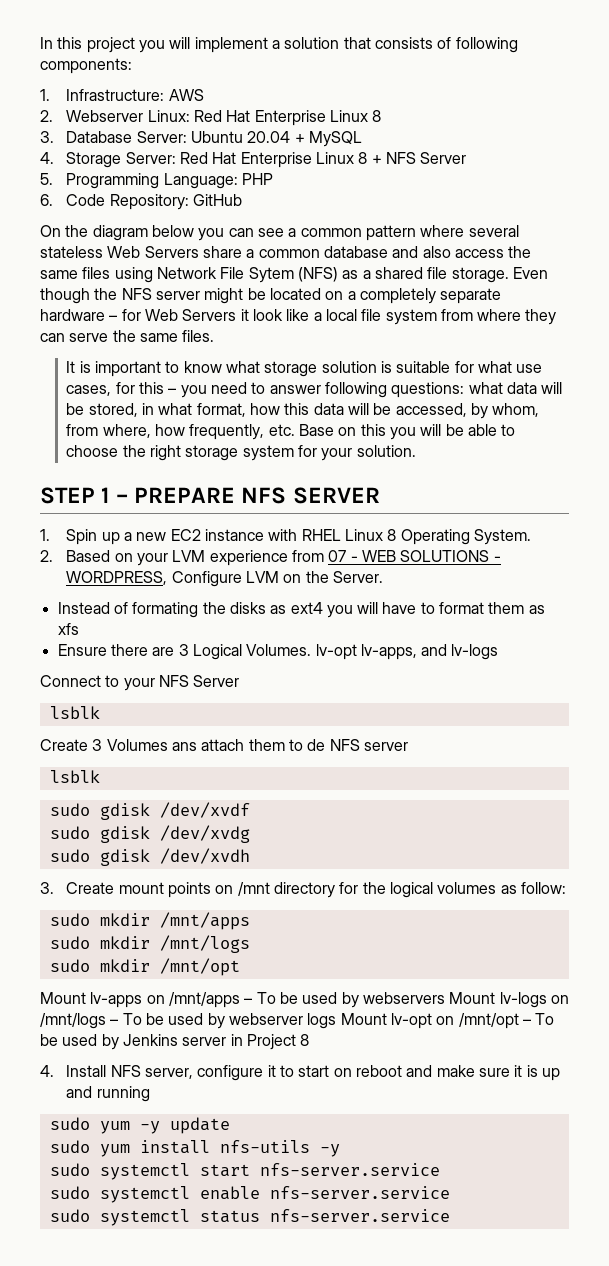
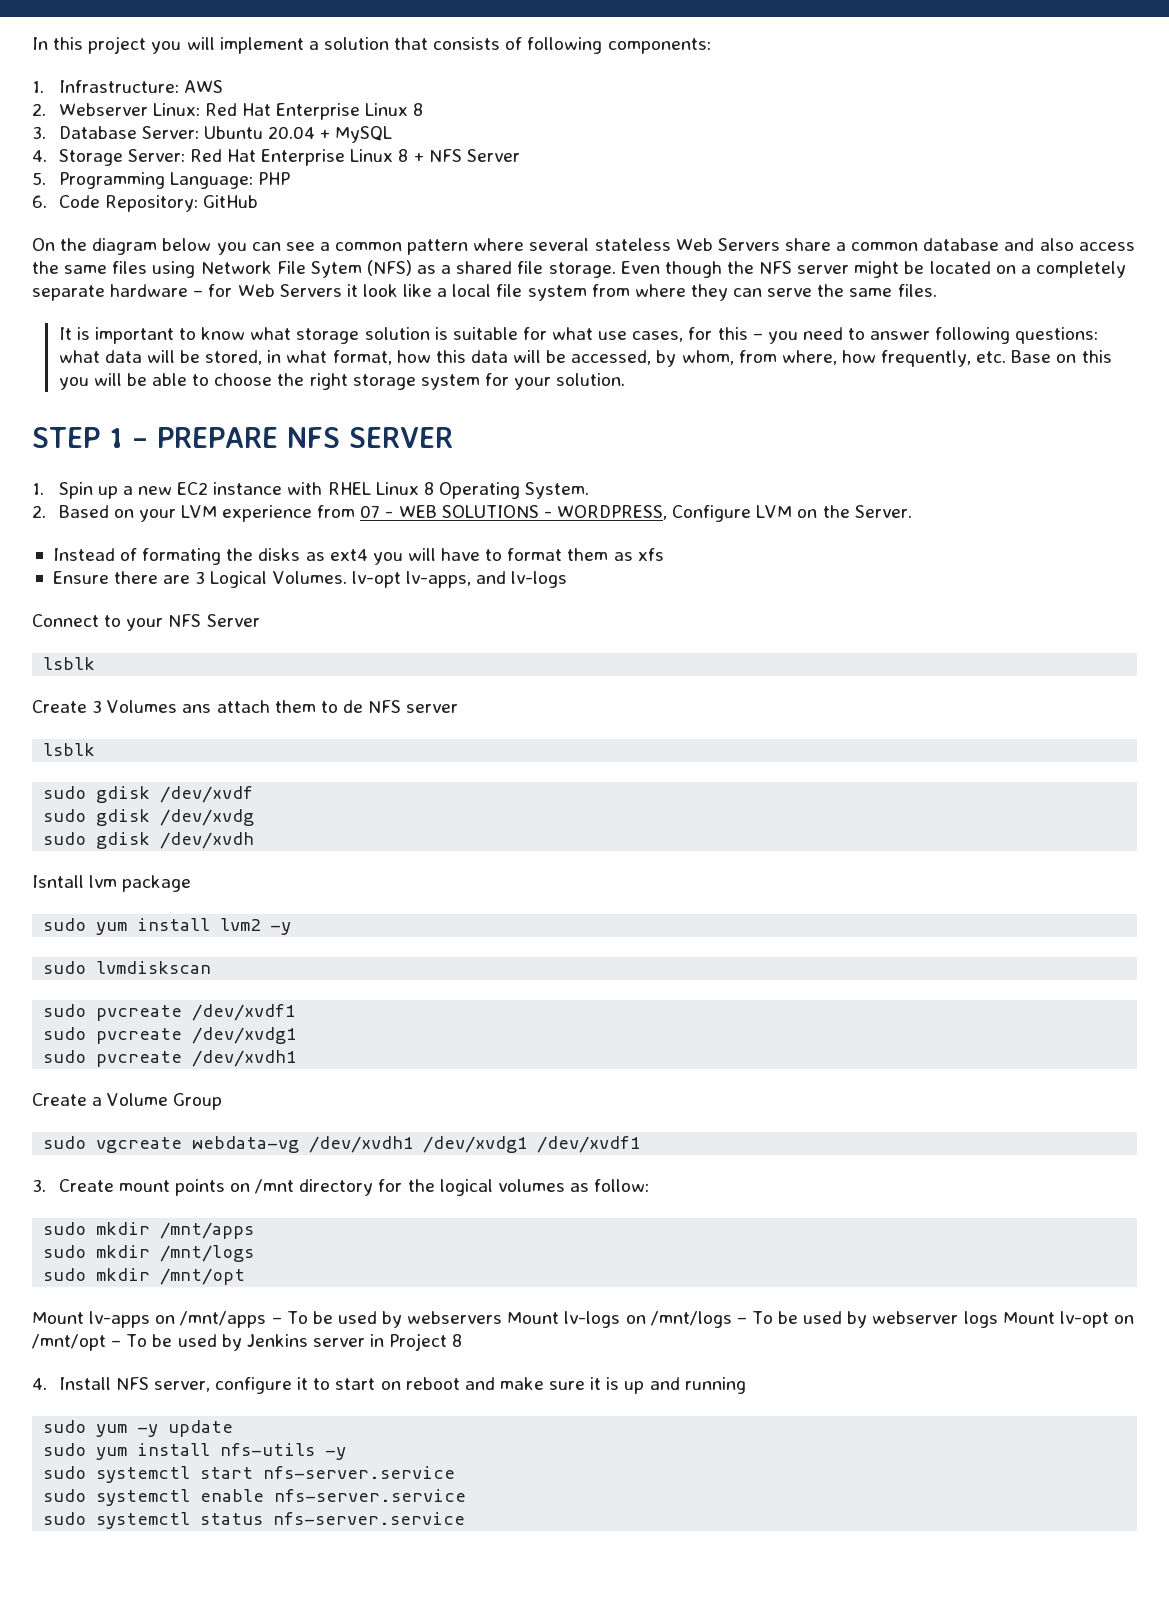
+ Isntall lvm package
+ sudo yum install lvm2 -y
+ sudo lvmdiskscan
+ sudo pvcreate /dev/xvdf1
+ sudo pvcreate /dev/xvdg1
+ sudo pvcreate /dev/xvdh1
+ Create a Volume Group
+ sudo vgcreate webdata-vg /dev/xvdh1 /dev/xvdg1 /dev/xvdf1

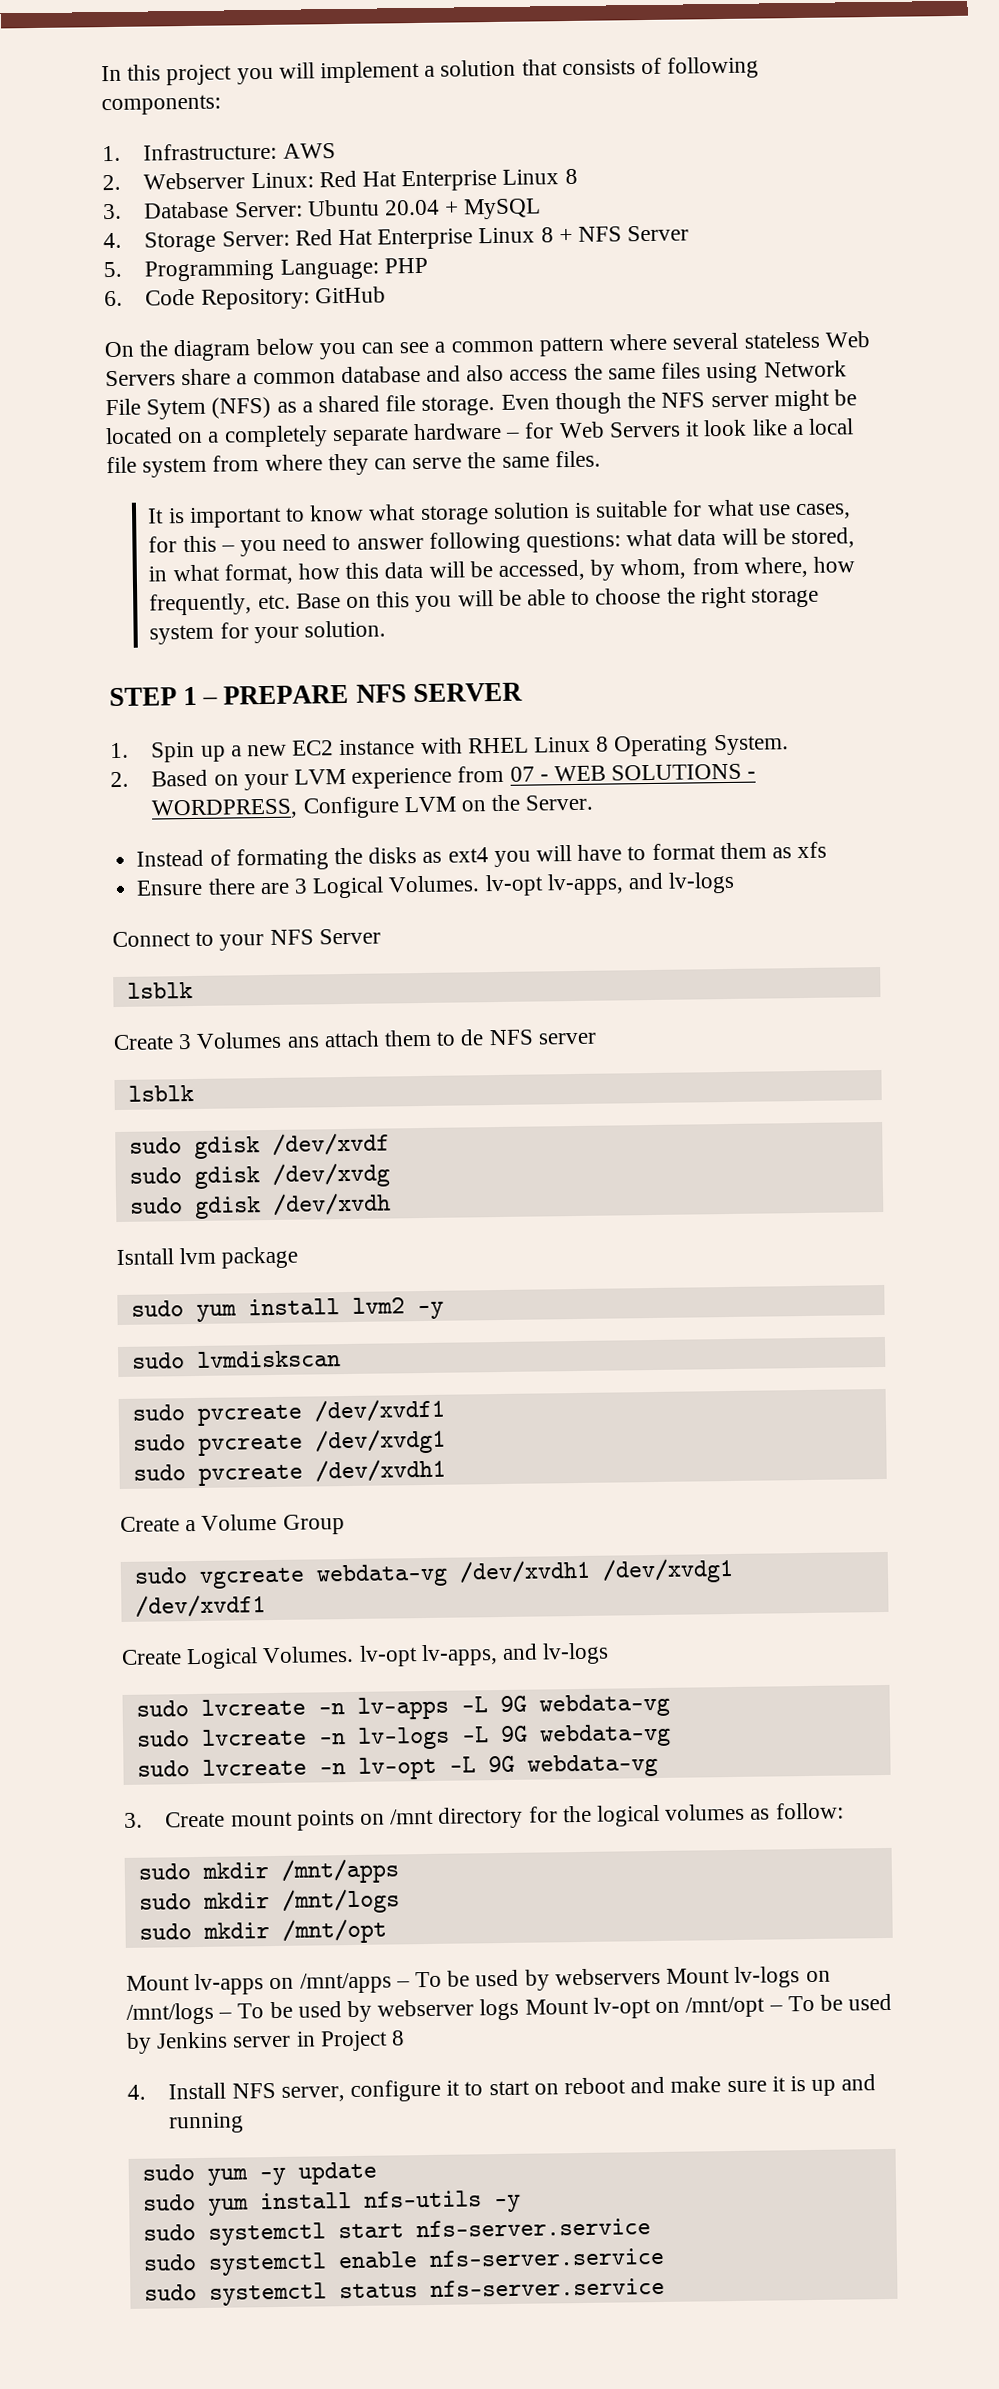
+ Create Logical Volumes. lv-opt lv-apps, and lv-logs
+ sudo lvcreate -n lv-apps -L 9G webdata-vg
+ sudo lvcreate -n lv-logs -L 9G webdata-vg
+ sudo lvcreate -n lv-opt -L 9G webdata-vg

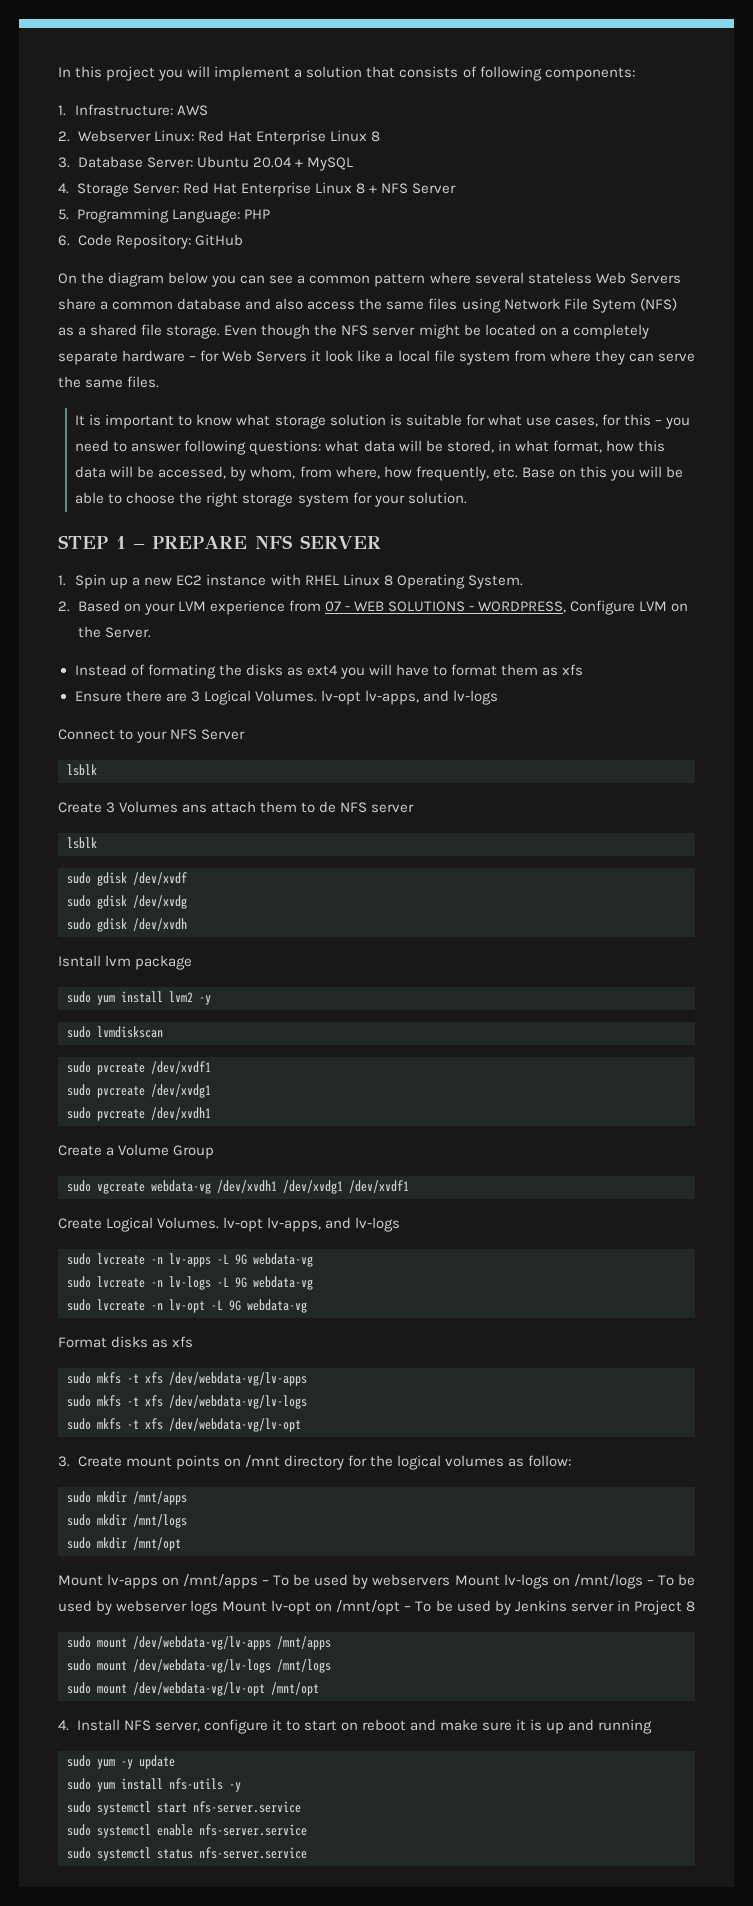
+ Format disks as xfs
+ sudo mkfs -t xfs /dev/webdata-vg/lv-apps
+ sudo mkfs -t xfs /dev/webdata-vg/lv-logs
+ sudo mkfs -t xfs /dev/webdata-vg/lv-opt
+ sudo mount /dev/webdata-vg/lv-apps /mnt/apps
+ sudo mount /dev/webdata-vg/lv-logs /mnt/logs
+ sudo mount /dev/webdata-vg/lv-opt /mnt/opt

